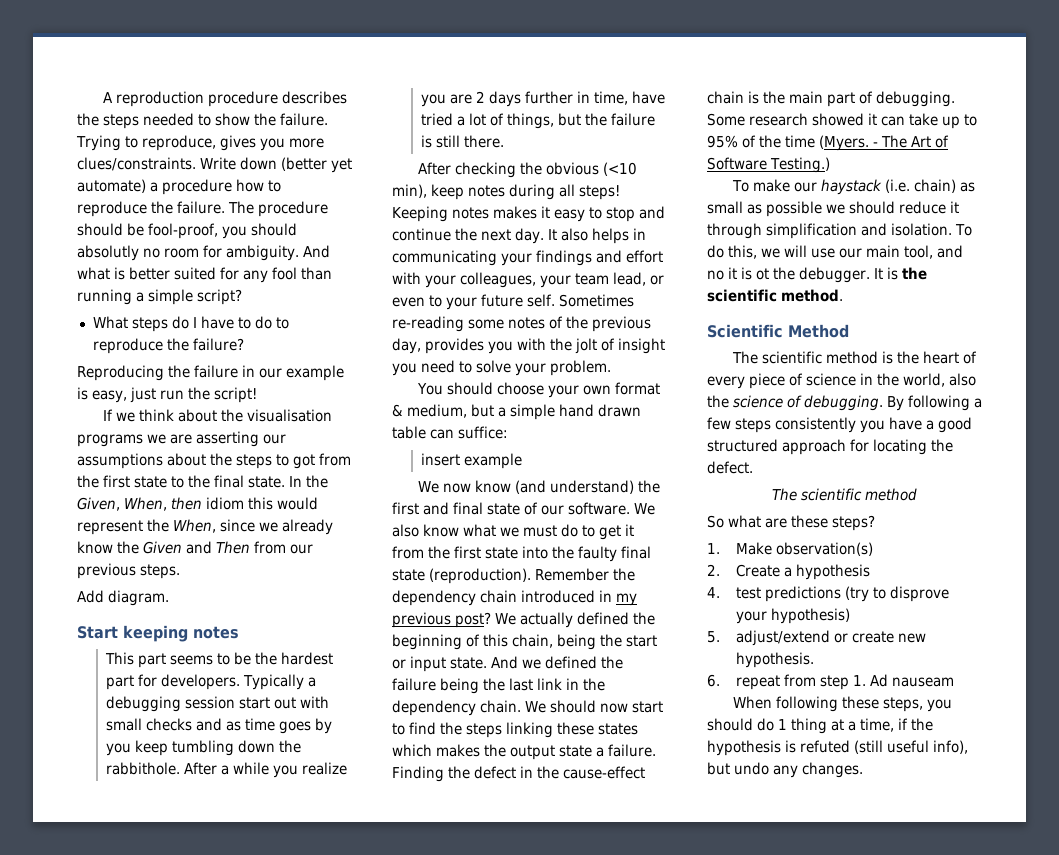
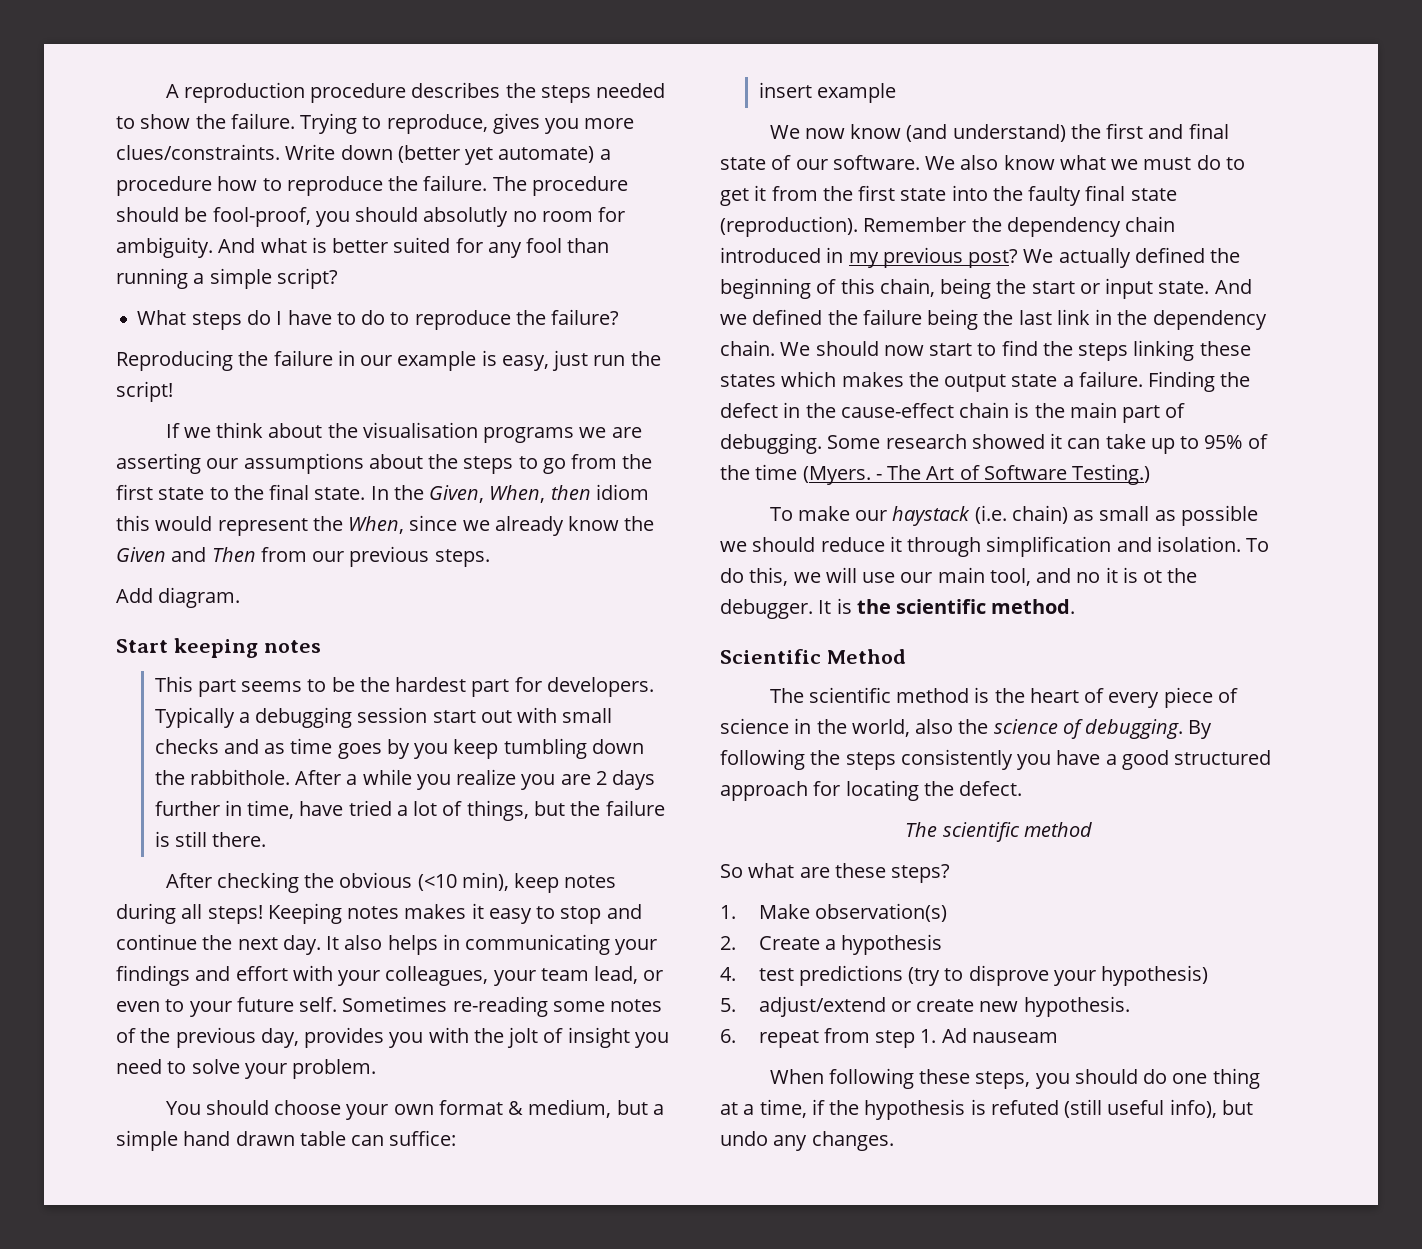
- If we think about the visualisation programs we are asserting our assumptions about the steps to got from the first state to the final state.
+ If we think about the visualisation programs we are asserting our assumptions about the steps to go from the first state to the final state.
- By following a few steps consistently you have a good structured approach for locating the defect.
+ By following the steps consistently you have a good structured approach for locating the defect.
- When following these steps, you should do 1 thing at a time, if the hypothesis is refuted (still useful info), but undo any changes.
+ When following these steps, you should do one thing at a time, if the hypothesis is refuted (still useful info), but undo any changes.

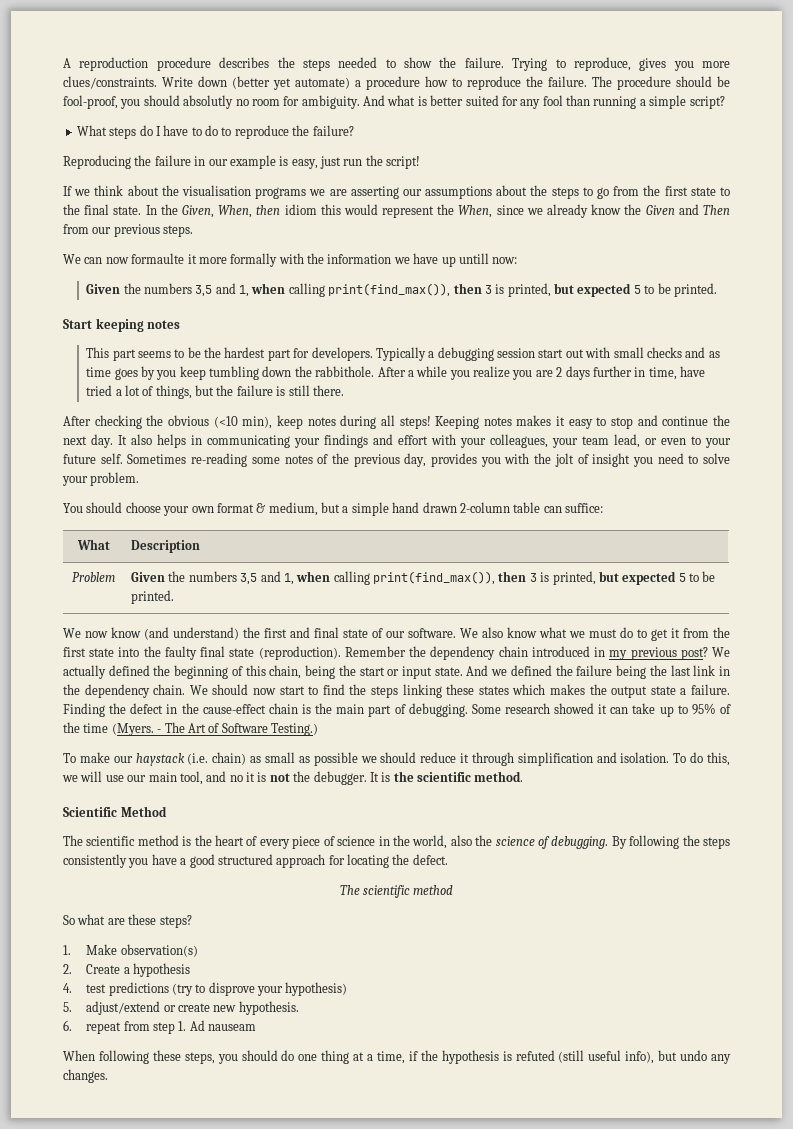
- Add diagram.
+ We can now formaulte it more formally with the information we have up untill now:
+ Given the numbers 3,5 and 1, when calling print(find_max()), then 3 is printed, but expected 5 to be printed.
- You should choose your own format & medium, but a simple hand drawn table can suffice:
+ You should choose your own format & medium, but a simple hand drawn 2-column table can suffice:
- insert example
+ What | Description
+ Problem | Given the numbers 3,5 and 1, when calling print(find_max()), then 3 is printed, but expected 5 to be printed.
- To do this, we will use our main tool, and no it is ot the debugger.
+ To do this, we will use our main tool, and no it is not the debugger.

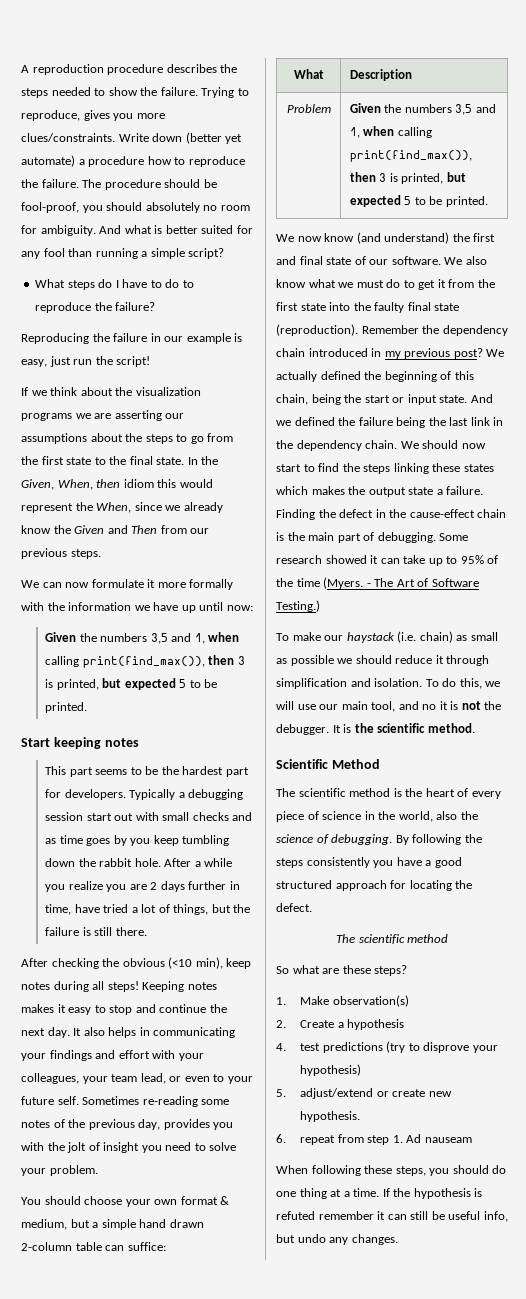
- The procedure should be fool-proof, you should absolutly no room for ambiguity.
+ The procedure should be fool-proof, you should absolutely no room for ambiguity.
- If we think about the visualisation programs we are asserting our assumptions about the steps to go from the first state to the final state.
+ If we think about the visualization programs we are asserting our assumptions about the steps to go from the first state to the final state.
- We can now formaulte it more formally with the information we have up untill now:
+ We can now formulate it more formally with the information we have up until now:
- Typically a debugging session start out with small checks and as time goes by you keep tumbling down the rabbithole.
+ Typically a debugging session start out with small checks and as time goes by you keep tumbling down the rabbit hole.
- When following these steps, you should do one thing at a time, if the hypothesis is refuted (still useful info), but undo any changes.
+ When following these steps, you should do one thing at a time. If the hypothesis is refuted remember it can still be useful info, but undo any changes.

